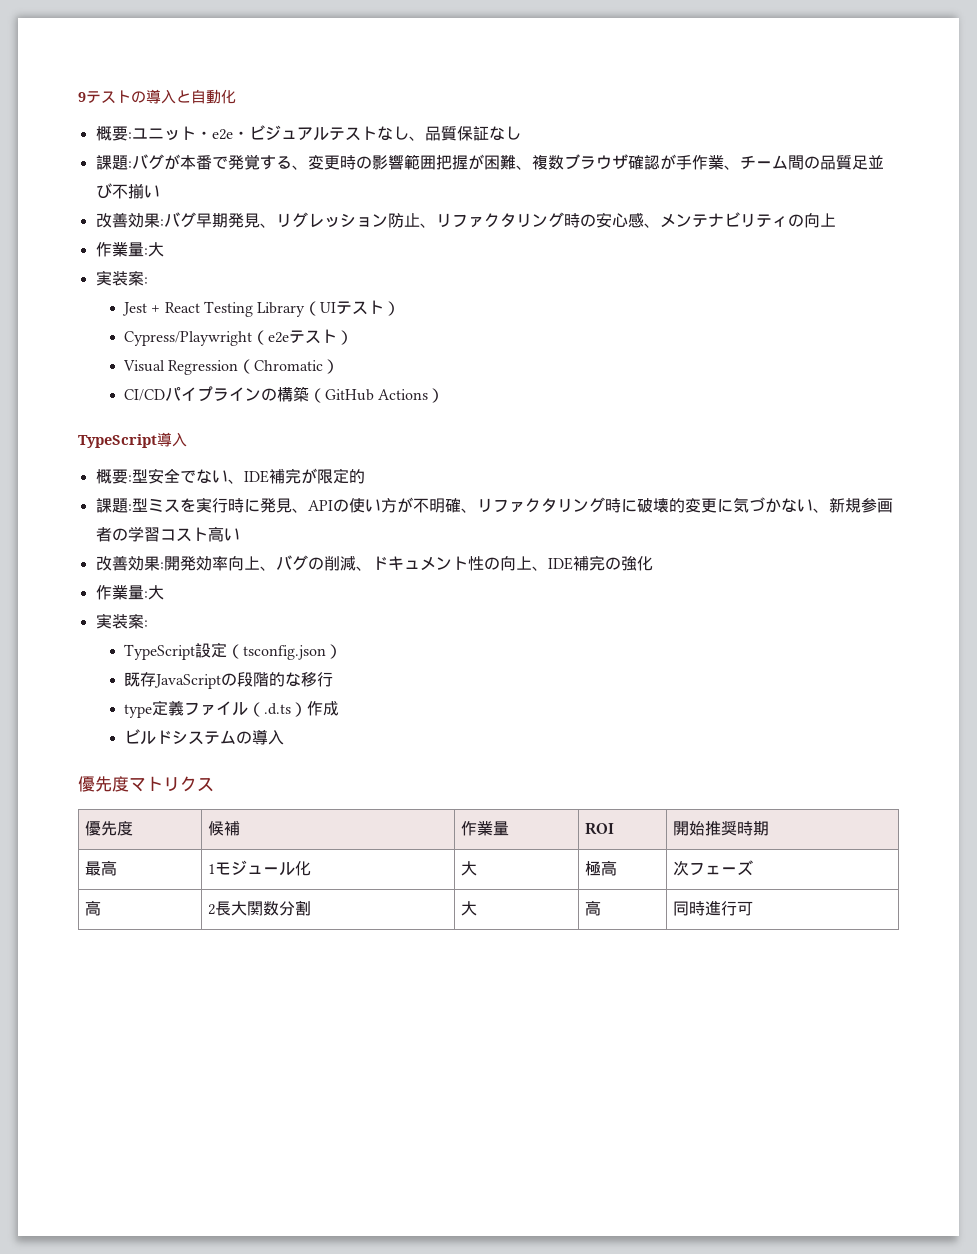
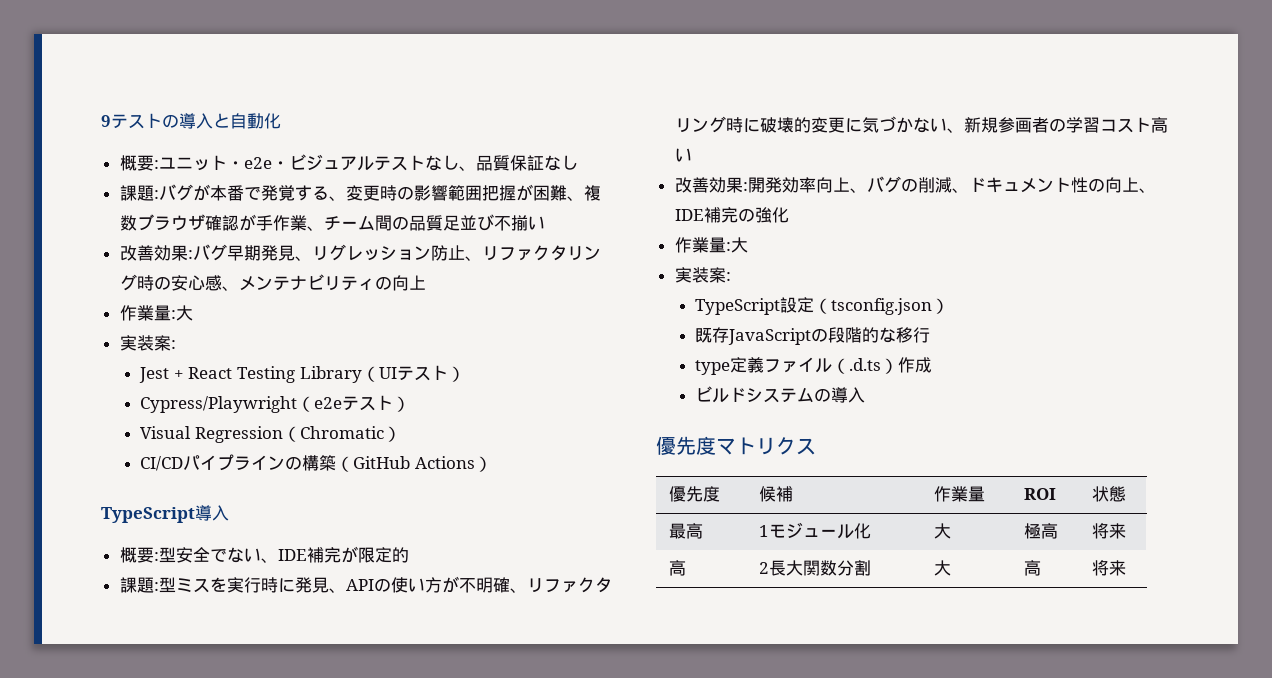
- 優先度 | 候補 | 作業量 | ROI | 開始推奨時期
+ 優先度 | 候補 | 作業量 | ROI | 状態
- 最高 | 1モジュール化 | 大 | 極高 | 次フェーズ
+ 最高 | 1モジュール化 | 大 | 極高 | 将来
- 高 | 2長大関数分割 | 大 | 高 | 同時進行可
+ 高 | 2長大関数分割 | 大 | 高 | 将来

